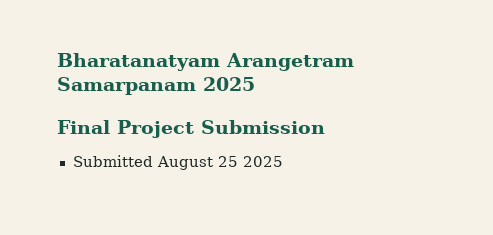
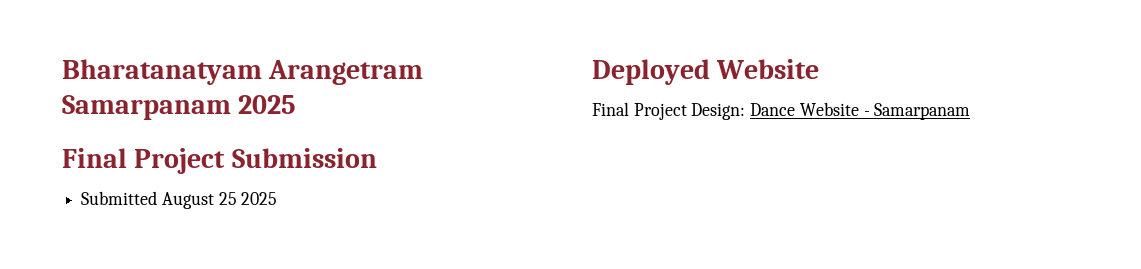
+ Deployed Website
+ Final Project Design: Dance Website - Samarpanam

